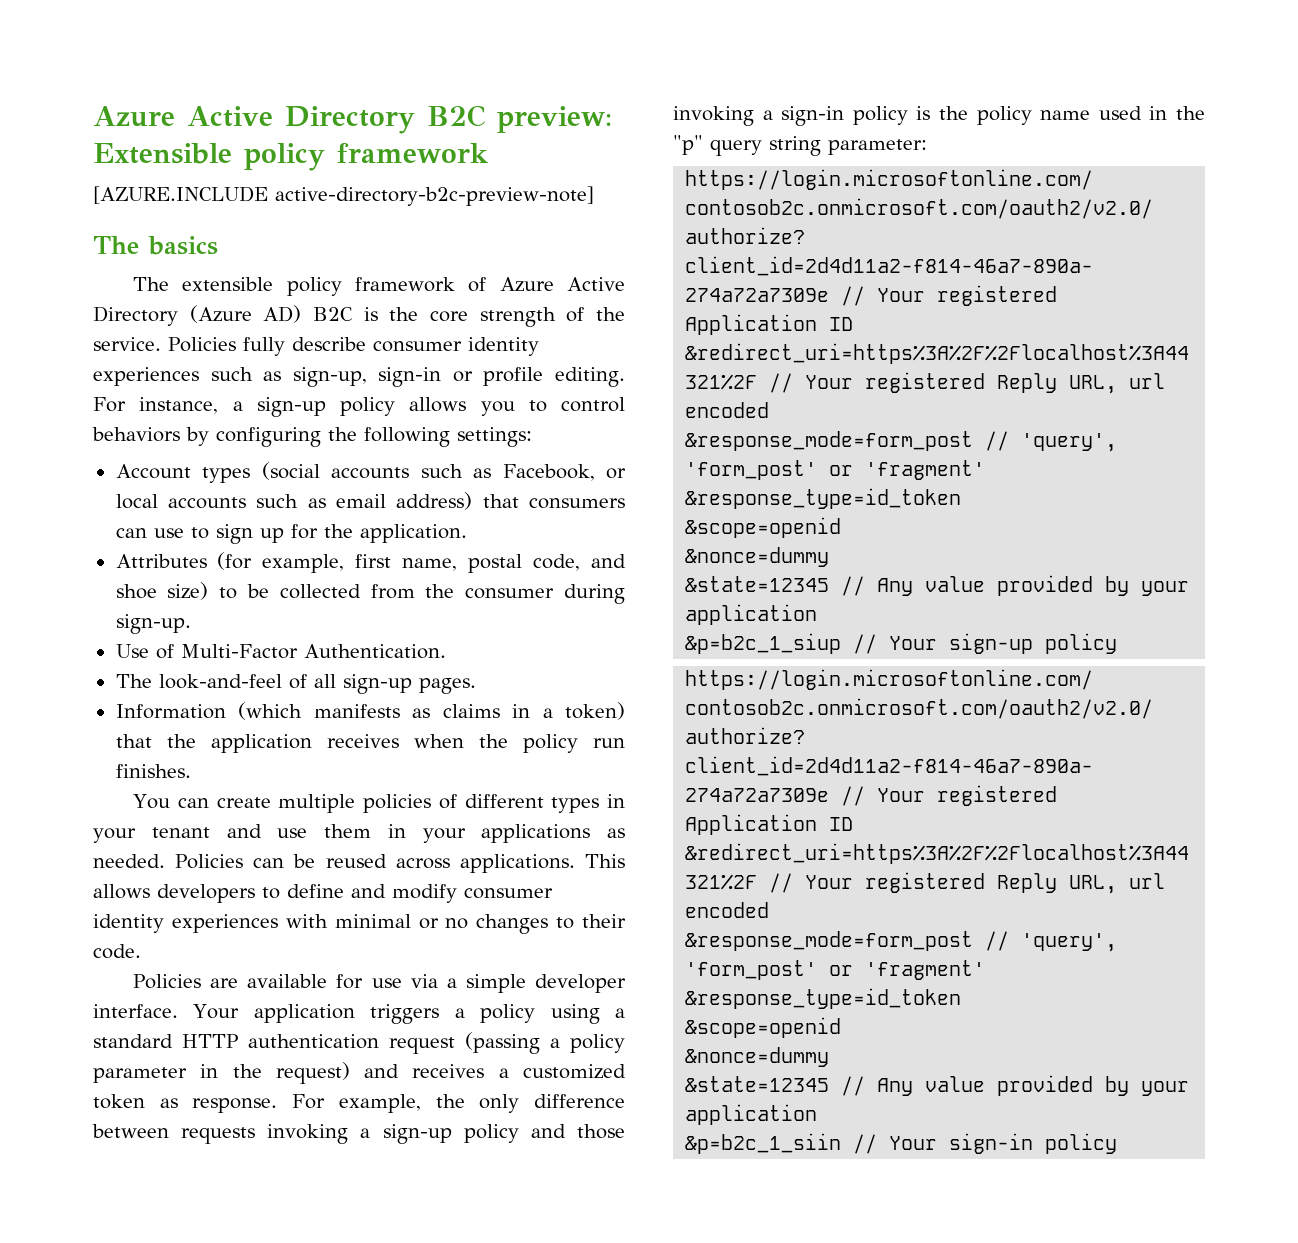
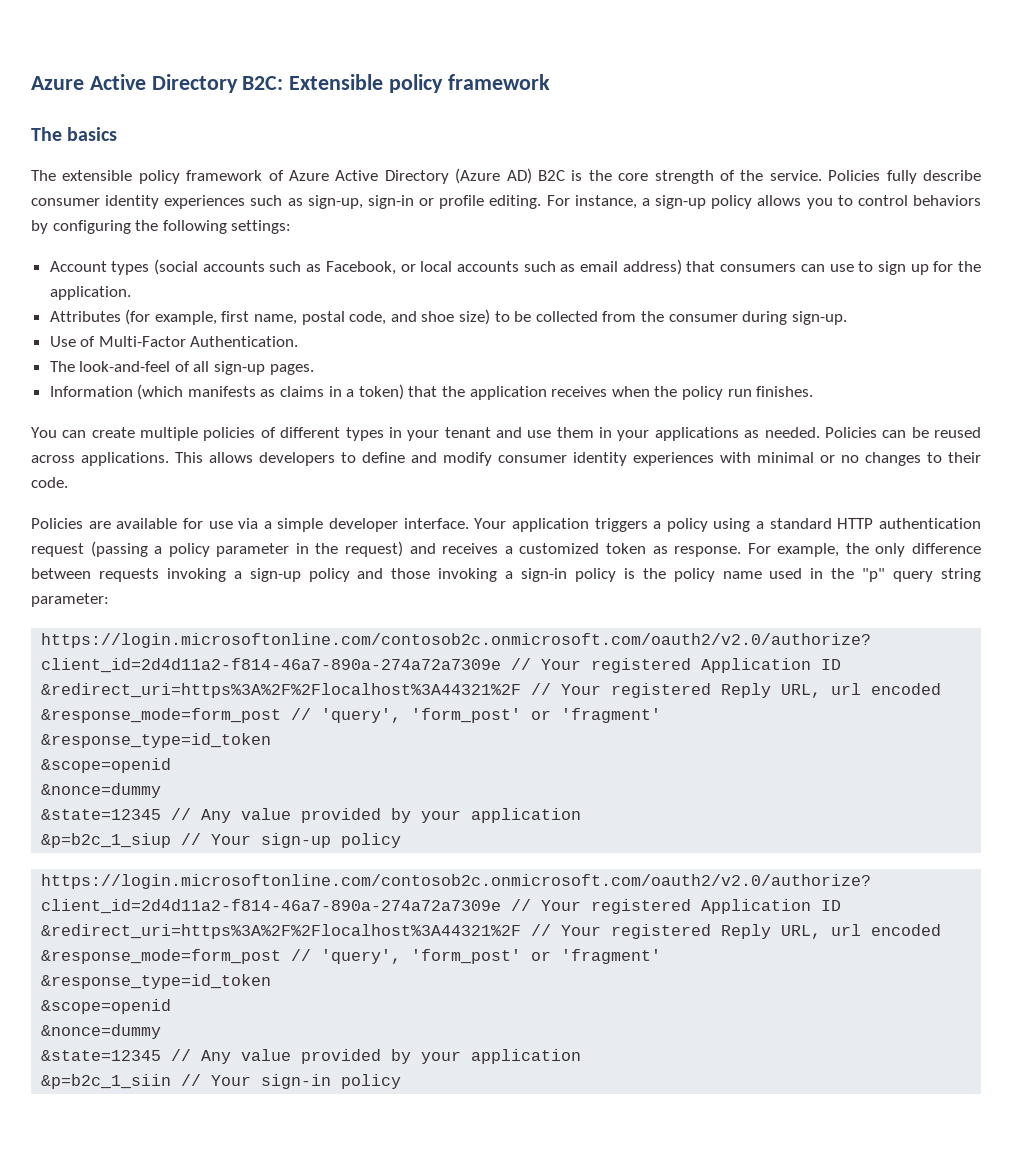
- Azure Active Directory B2C preview: Extensible policy framework
+ Azure Active Directory B2C: Extensible policy framework
- [AZURE.INCLUDE active-directory-b2c-preview-note]

